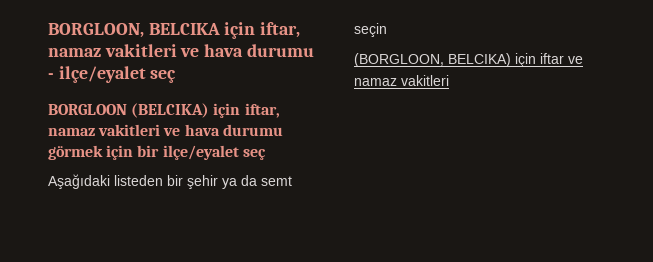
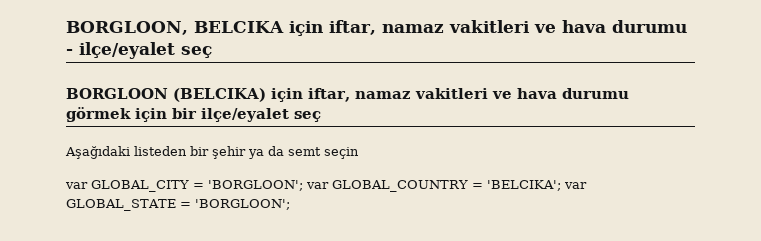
- (BORGLOON, BELCIKA) için iftar ve namaz vakitleri
+ var GLOBAL_CITY = 'BORGLOON'; var GLOBAL_COUNTRY = 'BELCIKA'; var GLOBAL_STATE = 'BORGLOON';

